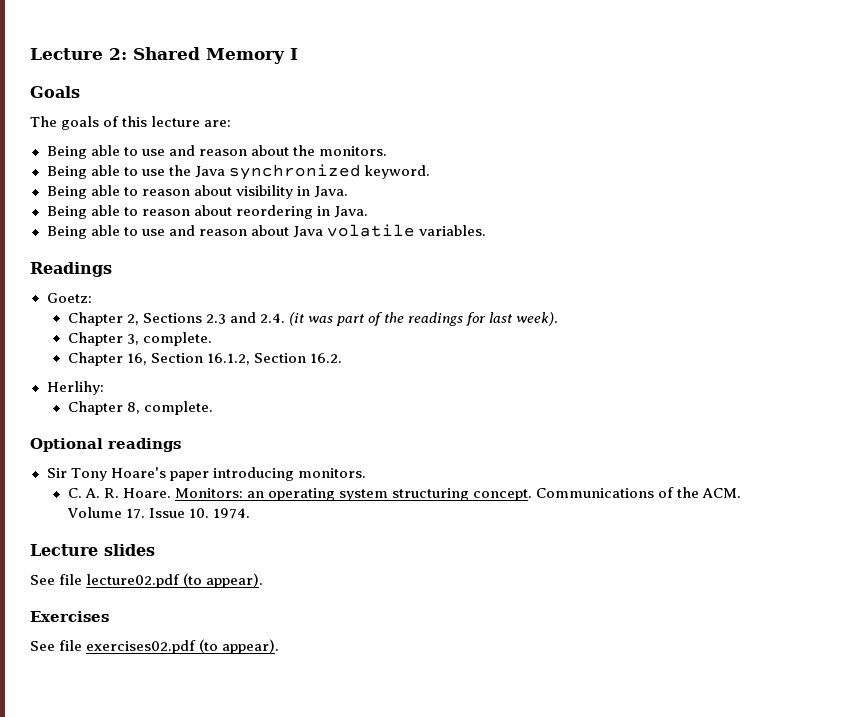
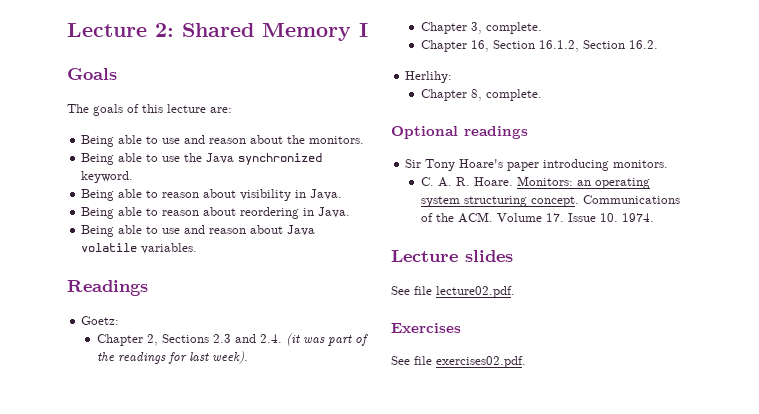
- See file lecture02.pdf (to appear).
+ See file lecture02.pdf.
- See file exercises02.pdf (to appear).
+ See file exercises02.pdf.

